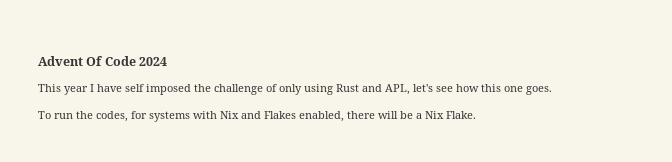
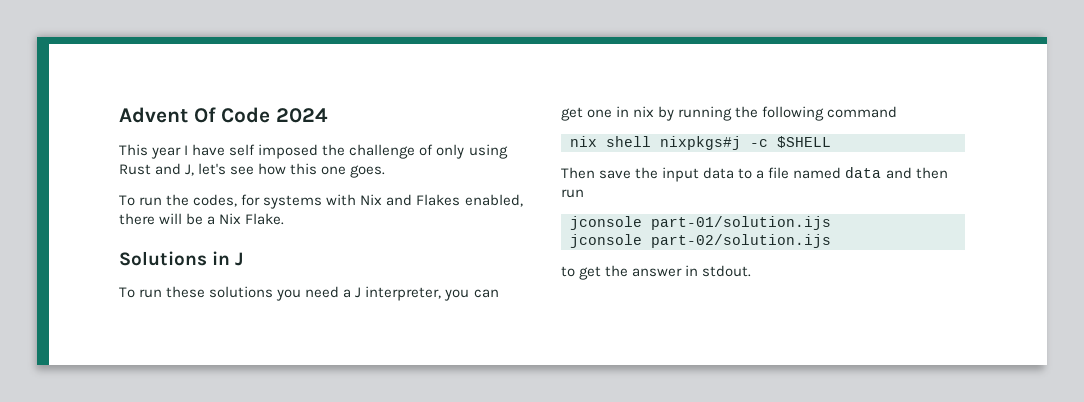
- This year I have self imposed the challenge of only using Rust and APL, let's see how this one goes.
+ This year I have self imposed the challenge of only using Rust and J, let's see how this one goes.
+ Solutions in J
+ To run these solutions you need a J interpreter, you can get one in nix by running the following command
+ nix shell nixpkgs#j -c $SHELL
+ Then save the input data to a file named data and then run
+ jconsole part-01/solution.ijs
+ jconsole part-02/solution.ijs
+ to get the answer in stdout.

